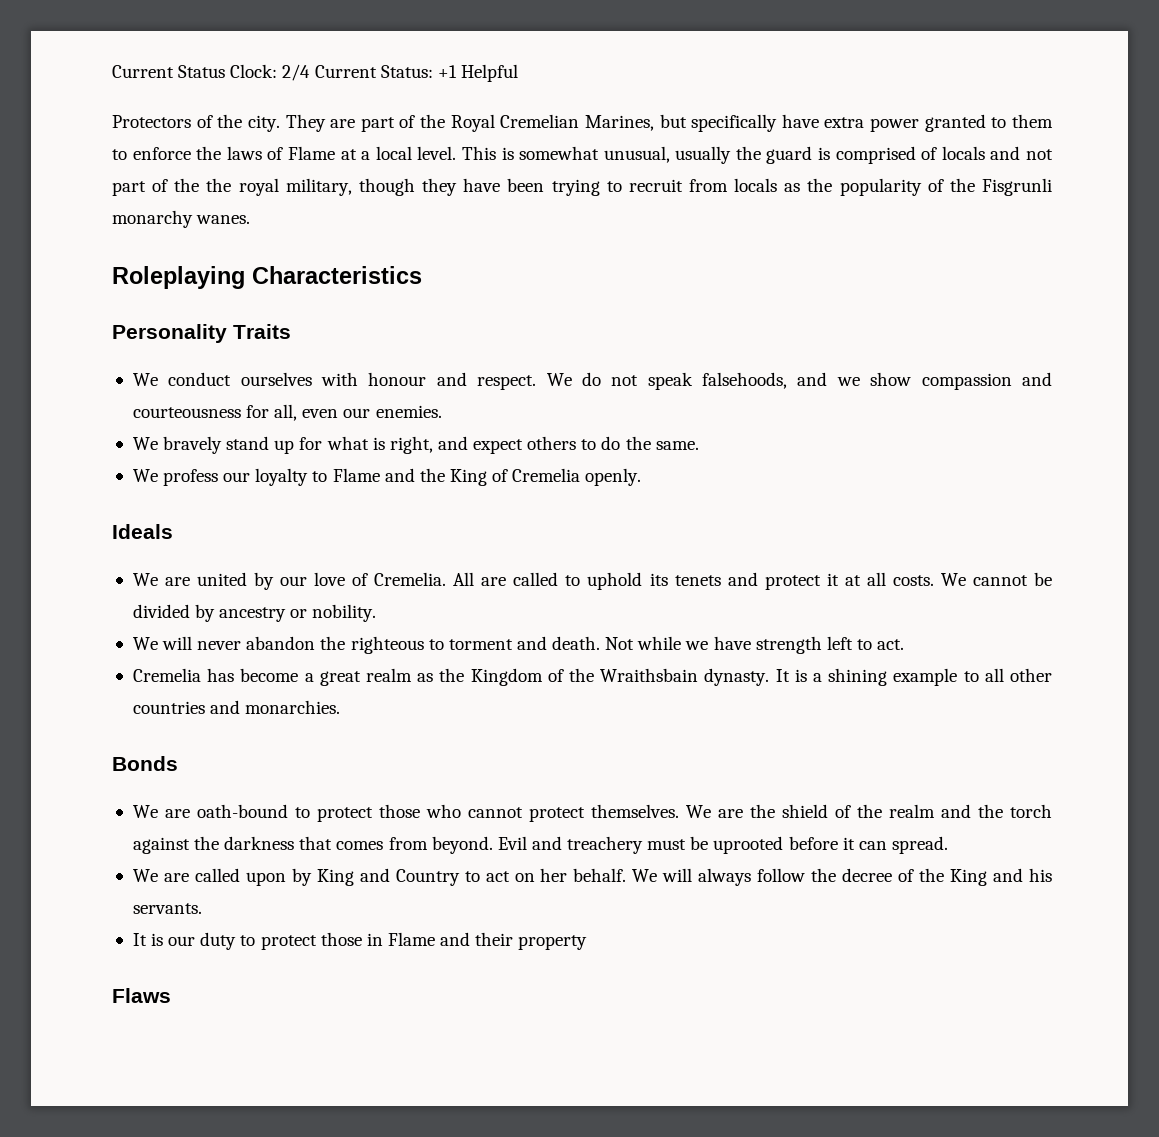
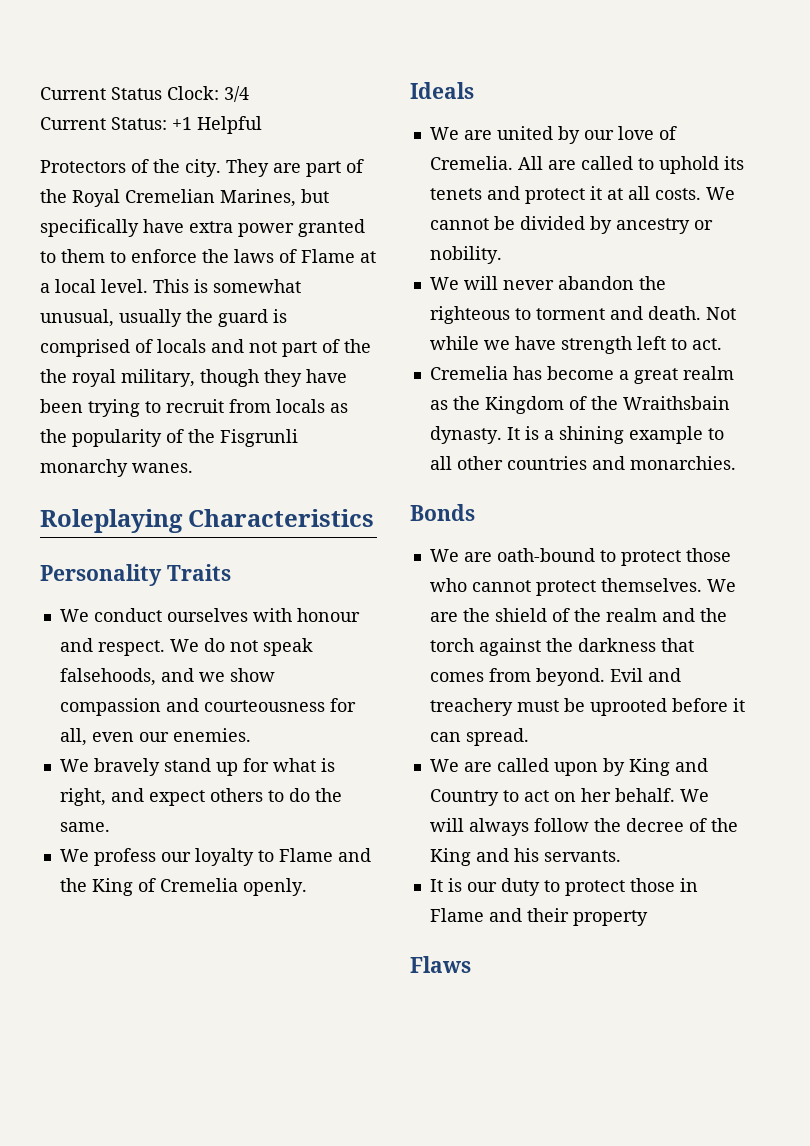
- Current Status Clock: 2/4 Current Status: +1 Helpful
+ Current Status Clock: 3/4
+ Current Status: +1 Helpful

